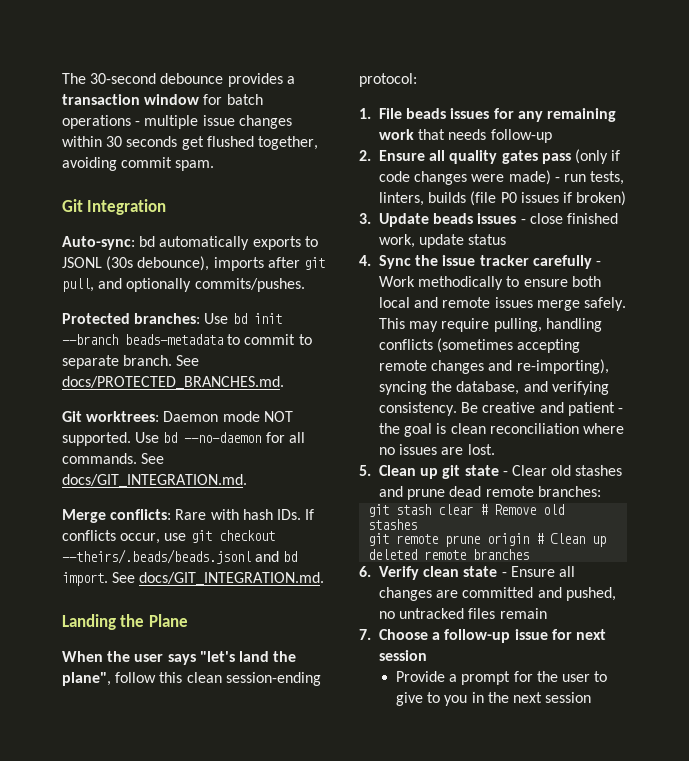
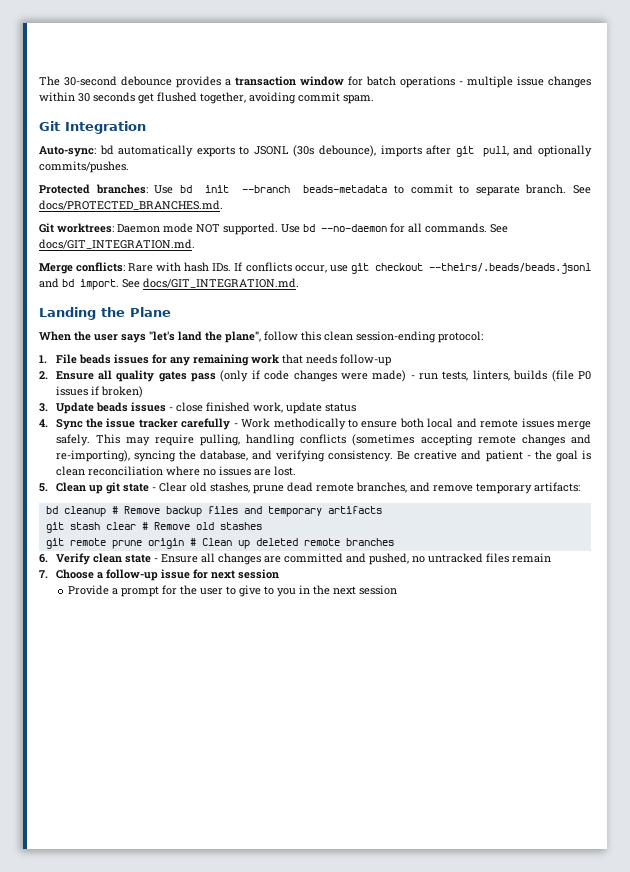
- 5. Clean up git state - Clear old stashes and prune dead remote branches:
+ 5. Clean up git state - Clear old stashes, prune dead remote branches, and remove temporary artifacts:
+ bd cleanup # Remove backup files and temporary artifacts

